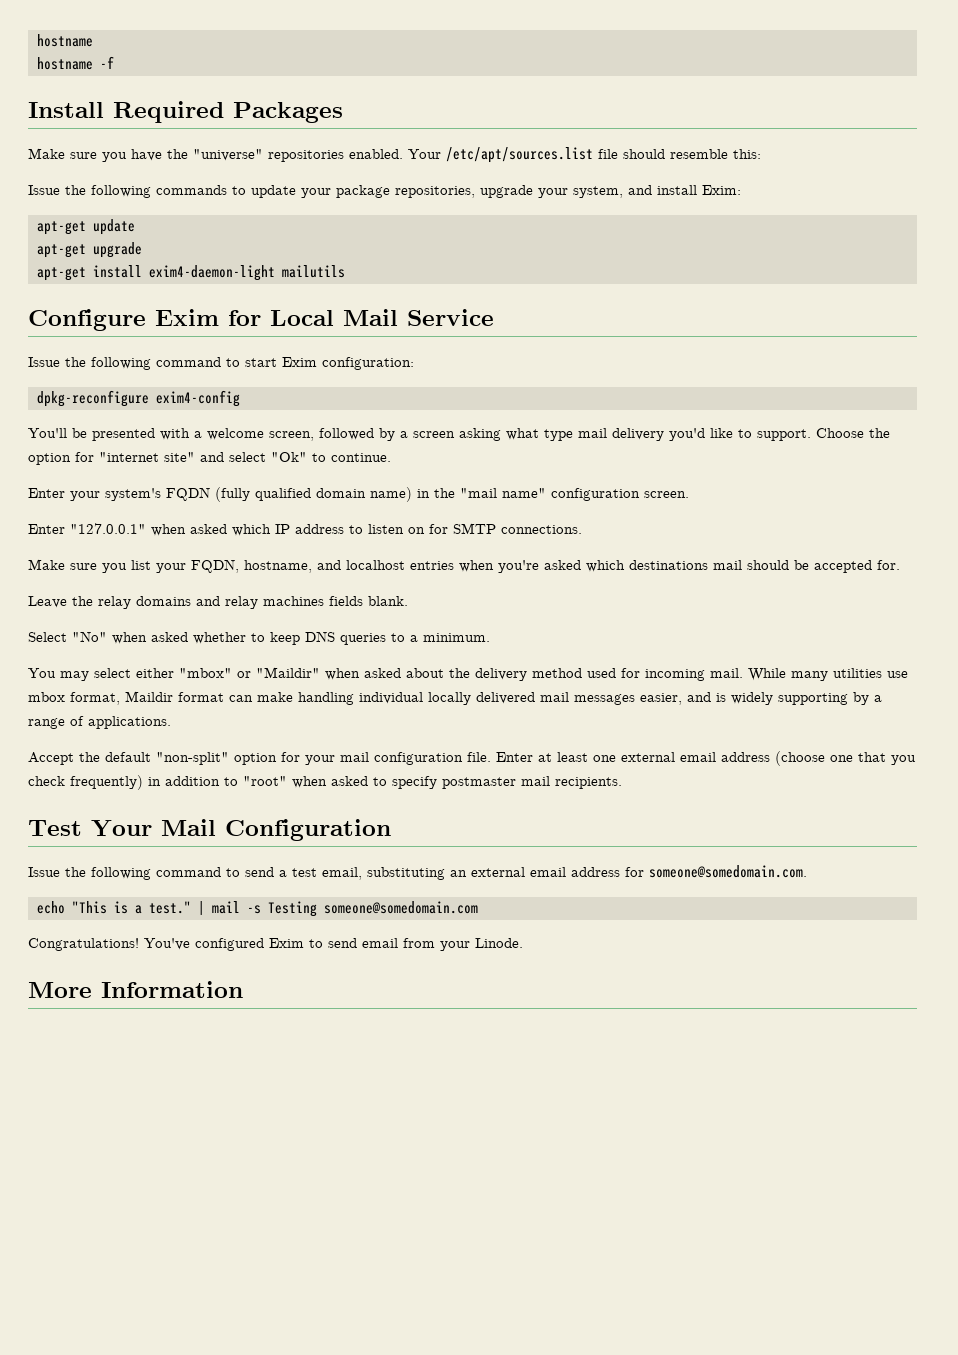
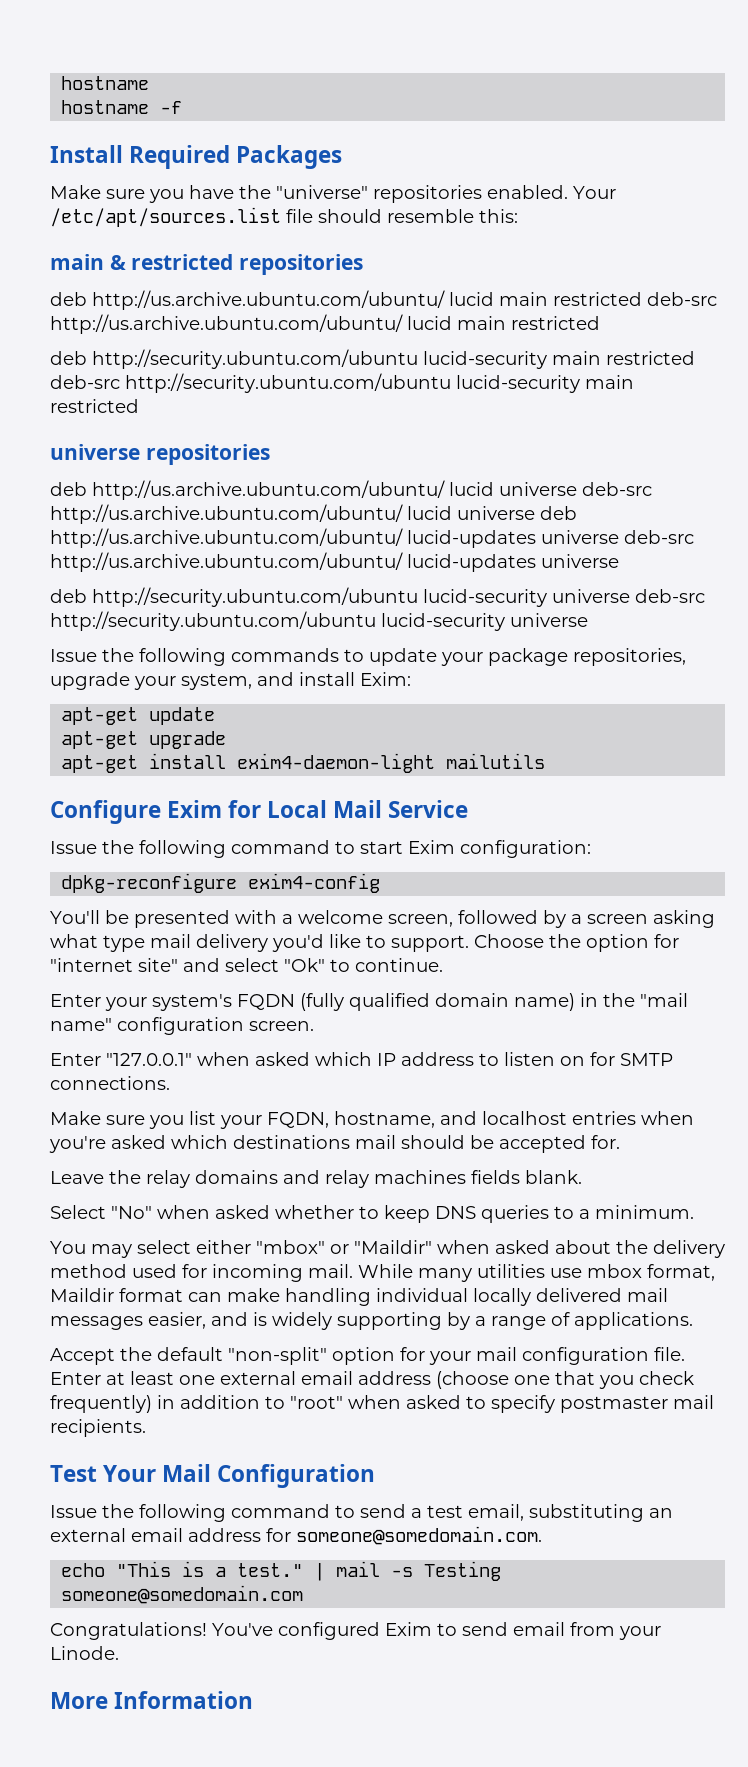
+ main & restricted repositories
+ deb http://us.archive.ubuntu.com/ubuntu/ lucid main restricted deb-src http://us.archive.ubuntu.com/ubuntu/ lucid main restricted
+ deb http://security.ubuntu.com/ubuntu lucid-security main restricted deb-src http://security.ubuntu.com/ubuntu lucid-security main restricted
+ universe repositories
+ deb http://us.archive.ubuntu.com/ubuntu/ lucid universe deb-src http://us.archive.ubuntu.com/ubuntu/ lucid universe deb http://us.archive.ubuntu.com/ubuntu/ lucid-updates universe deb-src http://us.archive.ubuntu.com/ubuntu/ lucid-updates universe
+ deb http://security.ubuntu.com/ubuntu lucid-security universe deb-src http://security.ubuntu.com/ubuntu lucid-security universe

